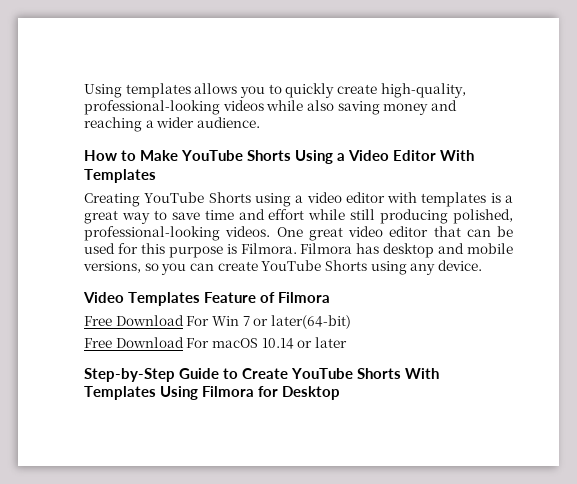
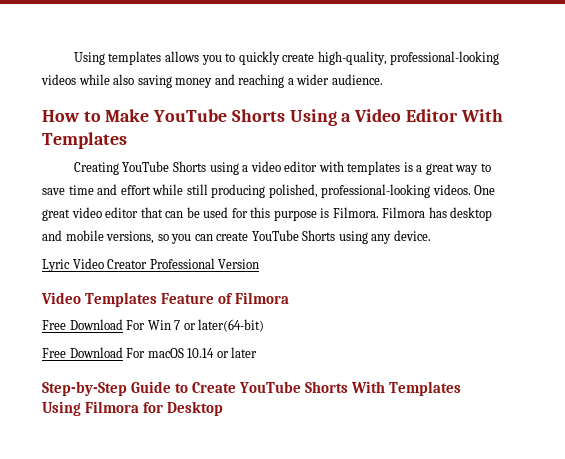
+ Lyric Video Creator Professional Version

